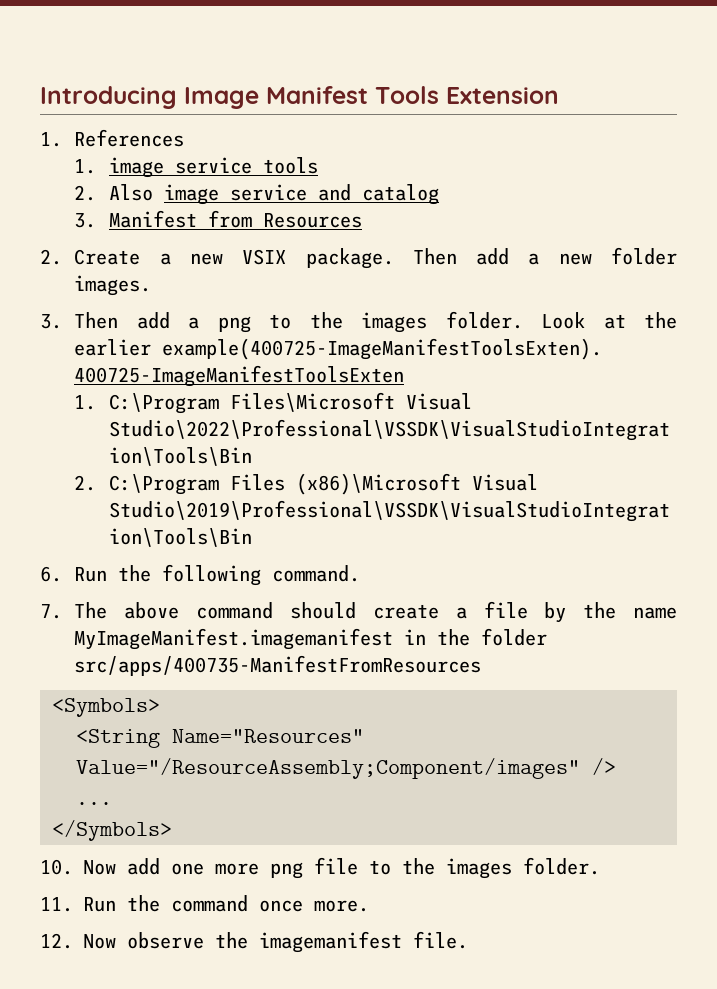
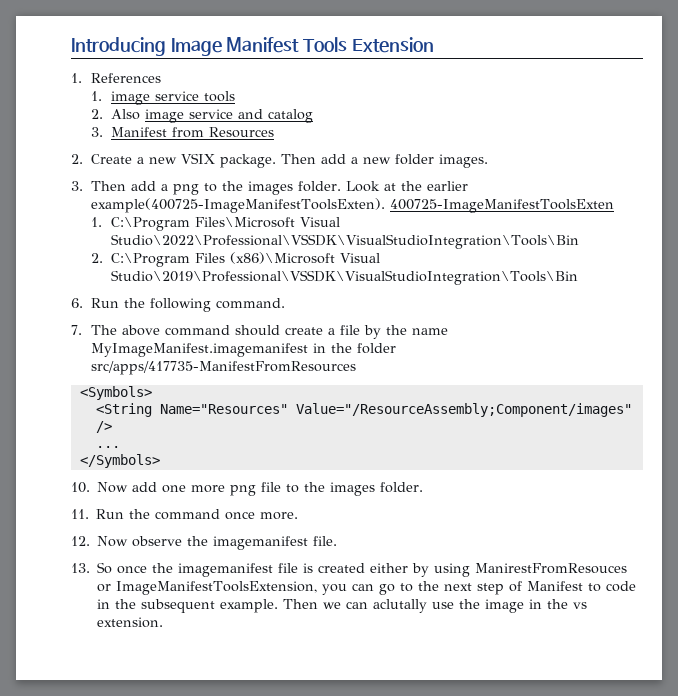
- 7. The above command should create a file by the name MyImageManifest.imagemanifest in the folder src/apps/400735-ManifestFromResources
+ 7. The above command should create a file by the name MyImageManifest.imagemanifest in the folder src/apps/417735-ManifestFromResources
+ 13. So once the imagemanifest file is created either by using ManirestFromResouces or ImageManifestToolsExtension, you can go to the next step of Manifest to code in the subsequent example. Then we can aclutally use the image in the vs extension.

